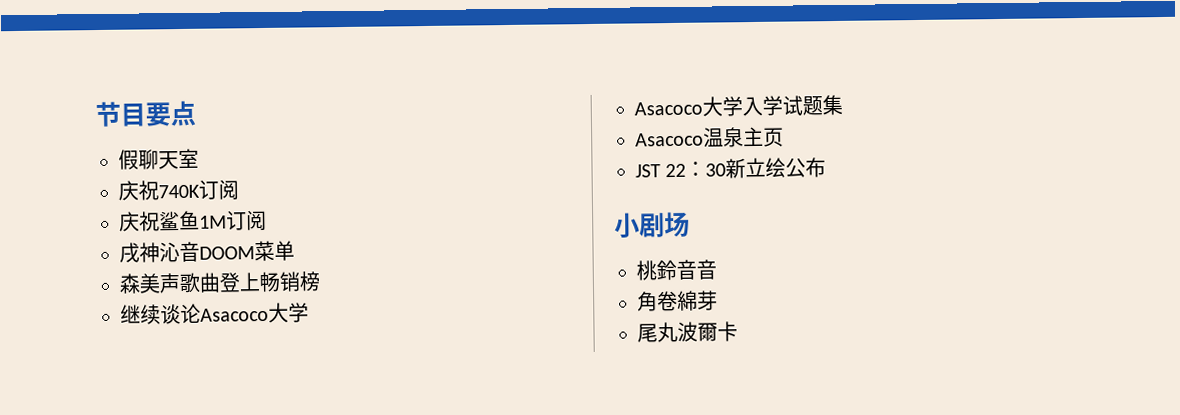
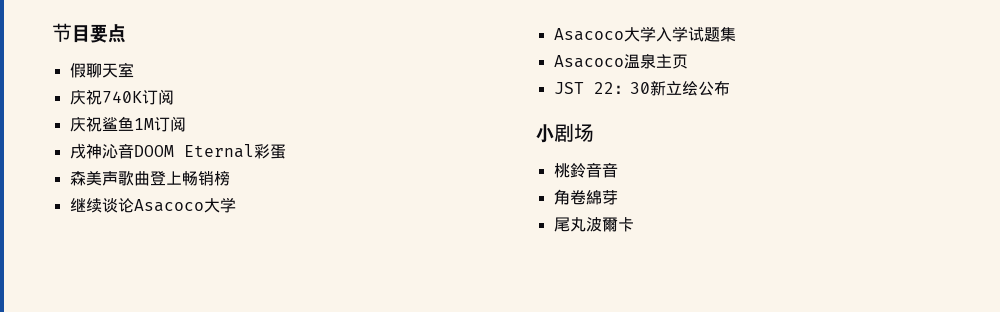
- 戌神沁音DOOM菜单
+ 戌神沁音DOOM Eternal彩蛋

